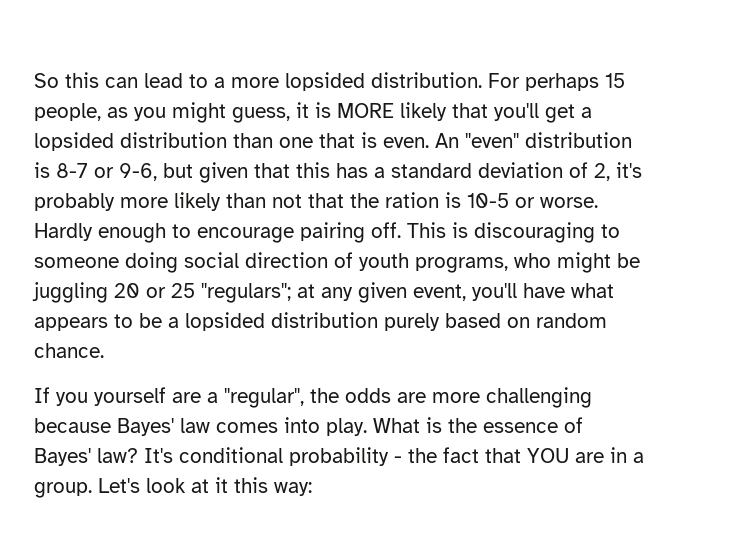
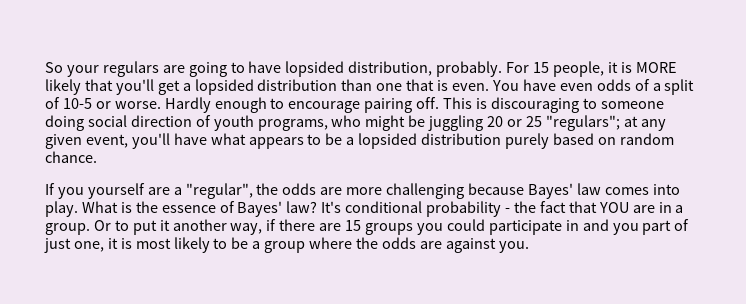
- So this can lead to a more lopsided distribution. For perhaps 15 people, as you might guess, it is MORE likely that you'll get a lopsided distribution than one that is even.
+ So your regulars are going to have lopsided distribution, probably. For 15 people, it is MORE likely that you'll get a lopsided distribution than one that is even.
- An "even" distribution is 8-7 or 9-6, but given that this has a standard deviation of 2, it's probably more likely than not that the ration is 10-5 or worse.
+ You have even odds of a split of 10-5 or worse.
- Let's look at it this way:
+ Or to put it another way, if there are 15 groups you could participate in and you part of just one, it is most likely to be a group where the odds are against you.

